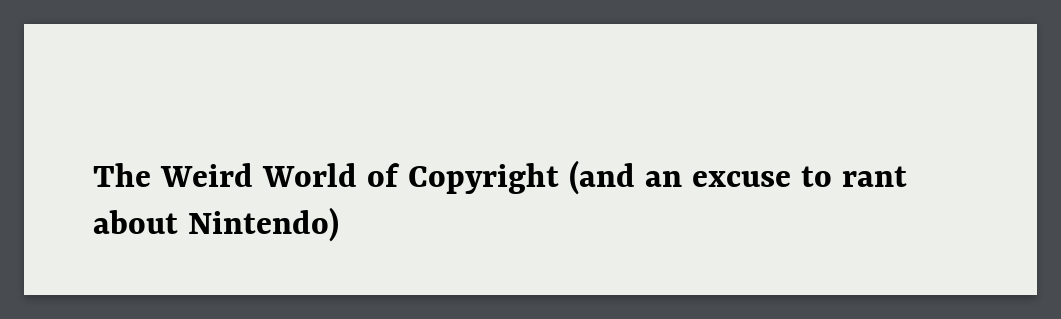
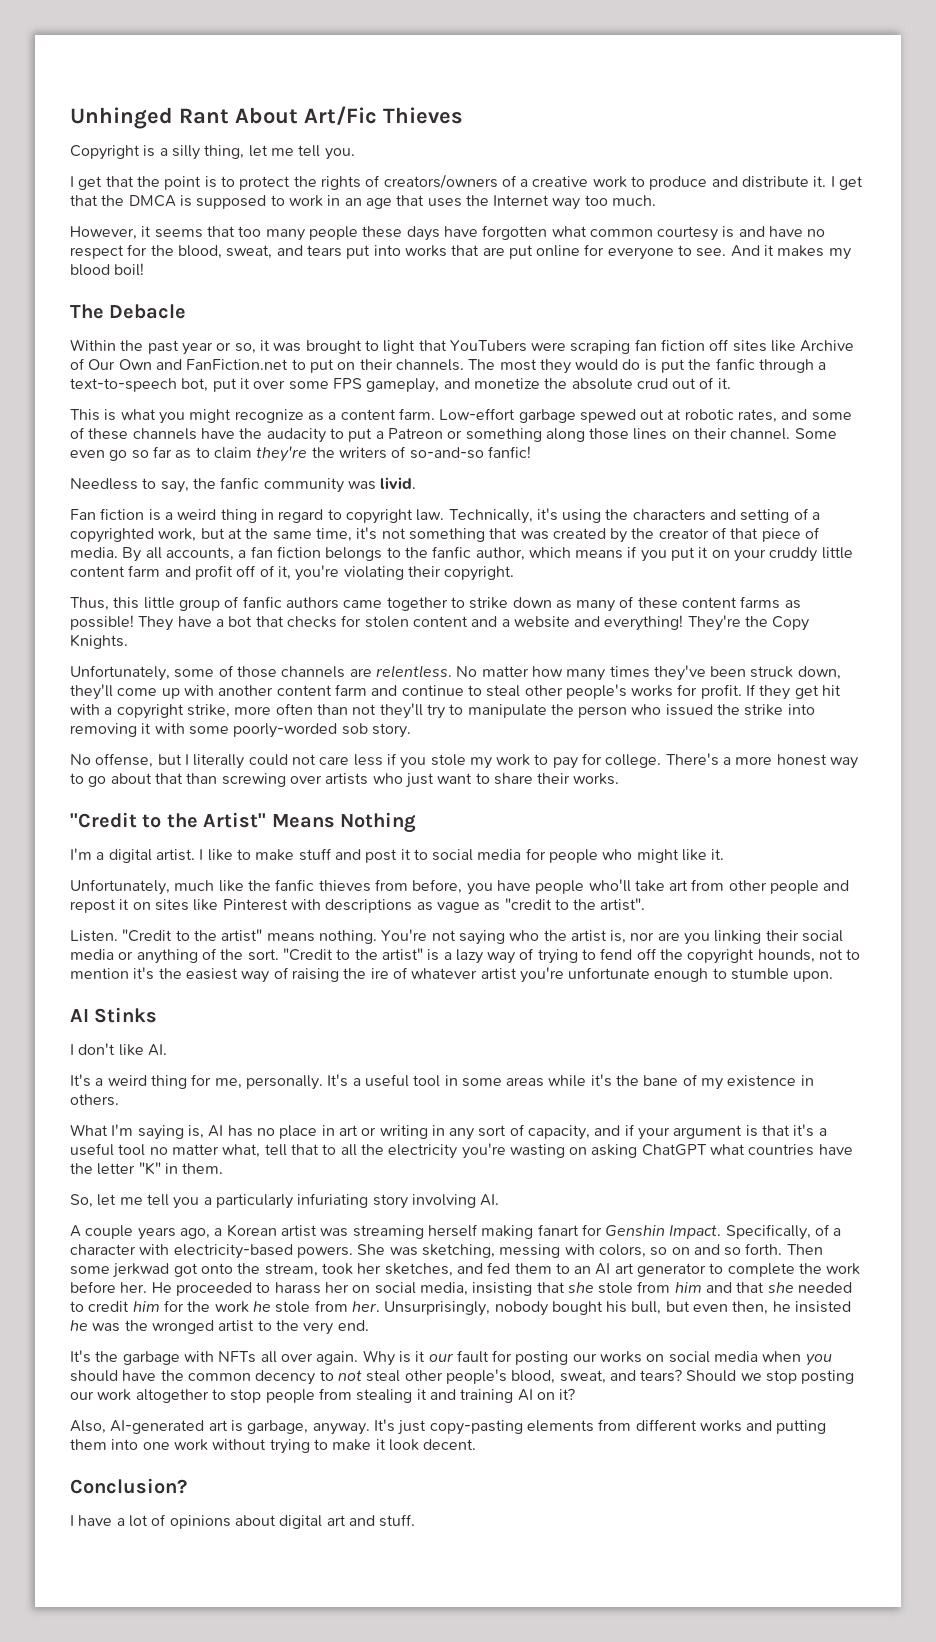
- The Weird World of Copyright (and an excuse to rant about Nintendo)
+ Unhinged Rant About Art/Fic Thieves
+ Copyright is a silly thing, let me tell you.
+ I get that the point is to protect the rights of creators/owners of a creative work to produce and distribute it. I get that the DMCA is supposed to work in an age that uses the Internet way too much.
+ However, it seems that too many people these days have forgotten what common courtesy is and have no respect for the blood, sweat, and tears put into works that are put online for everyone to see. And it makes my blood boil!
+ The Debacle
+ Within the past year or so, it was brought to light that YouTubers were scraping fan fiction off sites like Archive of Our Own and FanFiction.net to put on their channels. The most they would do is put the fanfic through a text-to-speech bot, put it over some FPS gameplay, and monetize the absolute crud out of it.
+ This is what you might recognize as a content farm. Low-effort garbage spewed out at robotic rates, and some of these channels have the audacity to put a Patreon or something along those lines on their channel. Some even go so far as to claim they're the writers of so-and-so fanfic!
+ Needless to say, the fanfic community was livid.
+ Fan fiction is a weird thing in regard to copyright law. Technically, it's using the characters and setting of a copyrighted work, but at the same time, it's not something that was created by the creator of that piece of media. By all accounts, a fan fiction belongs to the fanfic author, which means if you put it on your cruddy little content farm and profit off of it, you're violating their copyright.
+ Thus, this little group of fanfic authors came together to strike down as many of these content farms as possible! They have a bot that checks for stolen content and a website and everything! They're the Copy Knights.
+ Unfortunately, some of those channels are relentless. No matter how many times they've been struck down, they'll come up with another content farm and continue to steal other people's works for profit. If they get hit with a copyright strike, more often than not they'll try to manipulate the person who issued the strike into removing it with some poorly-worded sob story.
+ No offense, but I literally could not care less if you stole my work to pay for college. There's a more honest way to go about that than screwing over artists who just want to share their works.
+ "Credit to the Artist" Means Nothing
+ I'm a digital artist. I like to make stuff and post it to social media for people who might like it.
+ Unfortunately, much like the fanfic thieves from before, you have people who'll take art from other people and repost it on sites like Pinterest with descriptions as vague as "credit to the artist".
+ Listen. "Credit to the artist" means nothing. You're not saying who the artist is, nor are you linking their social media or anything of the sort. "Credit to the artist" is a lazy way of trying to fend off the copyright hounds, not to mention it's the easiest way of raising the ire of whatever artist you're unfortunate enough to stumble upon.
+ AI Stinks
+ I don't like AI.
+ It's a weird thing for me, personally. It's a useful tool in some areas while it's the bane of my existence in others.
+ What I'm saying is, AI has no place in art or writing in any sort of capacity, and if your argument is that it's a useful tool no matter what, tell that to all the electricity you're wasting on asking ChatGPT what countries have the letter "K" in them.
+ So, let me tell you a particularly infuriating story involving AI.
+ A couple years ago, a Korean artist was streaming herself making fanart for Genshin Impact. Specifically, of a character with electricity-based powers. She was sketching, messing with colors, so on and so forth. Then some jerkwad got onto the stream, took her sketches, and fed them to an AI art generator to complete the work before her. He proceeded to harass her on social media, insisting that she stole from him and that she needed to credit him for the work he stole from her. Unsurprisingly, nobody bought his bull, but even then, he insisted he was the wronged artist to the very end.
+ It's the garbage with NFTs all over again. Why is it our fault for posting our works on social media when you should have the common decency to not steal other people's blood, sweat, and tears? Should we stop posting our work altogether to stop people from stealing it and training AI on it?
+ Also, AI-generated art is garbage, anyway. It's just copy-pasting elements from different works and putting them into one work without trying to make it look decent.
+ Conclusion?
+ I have a lot of opinions about digital art and stuff.

